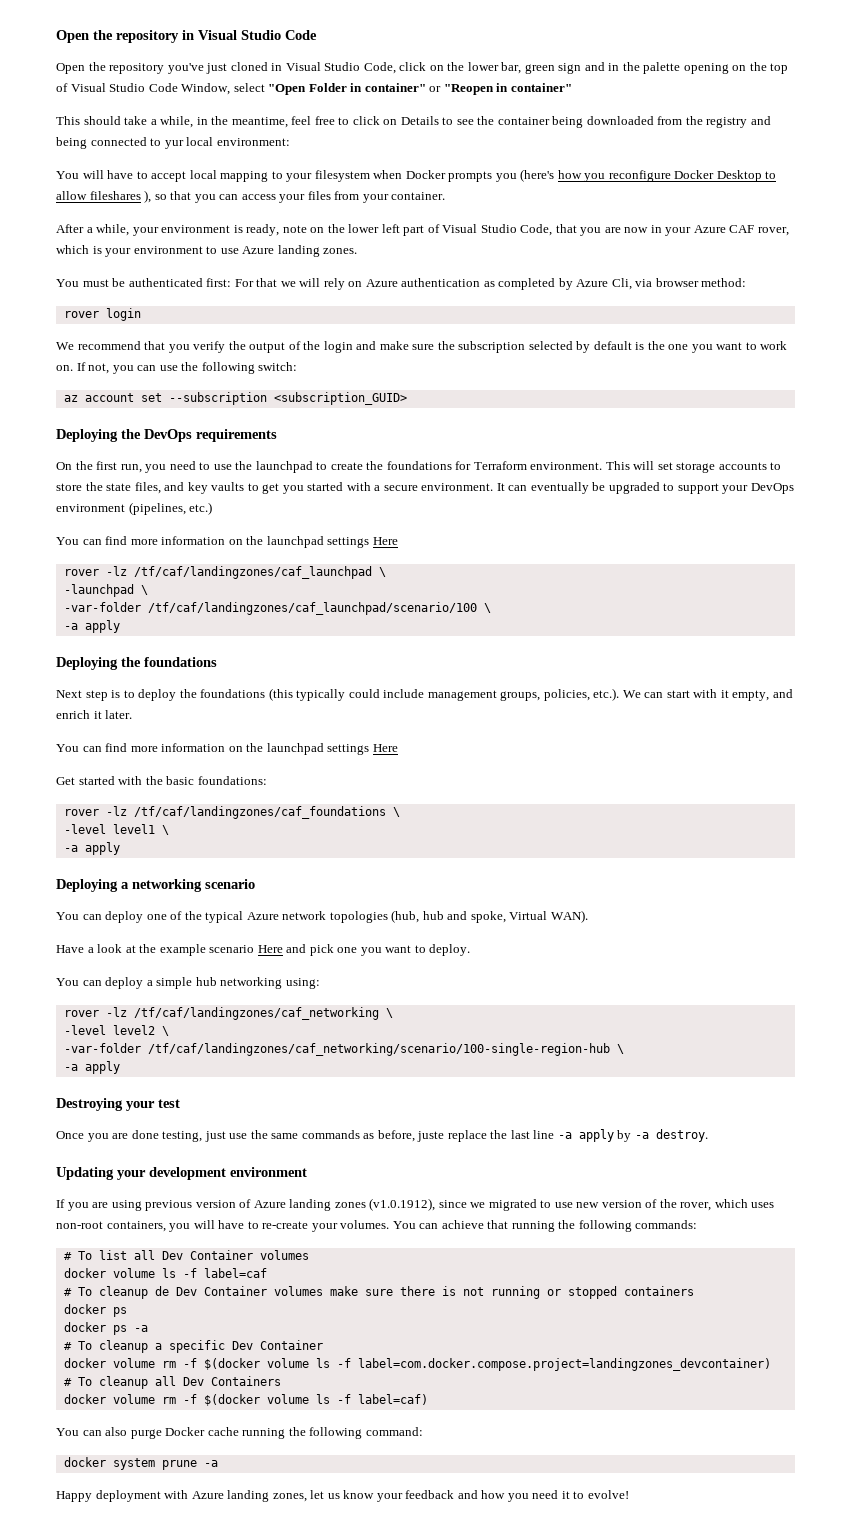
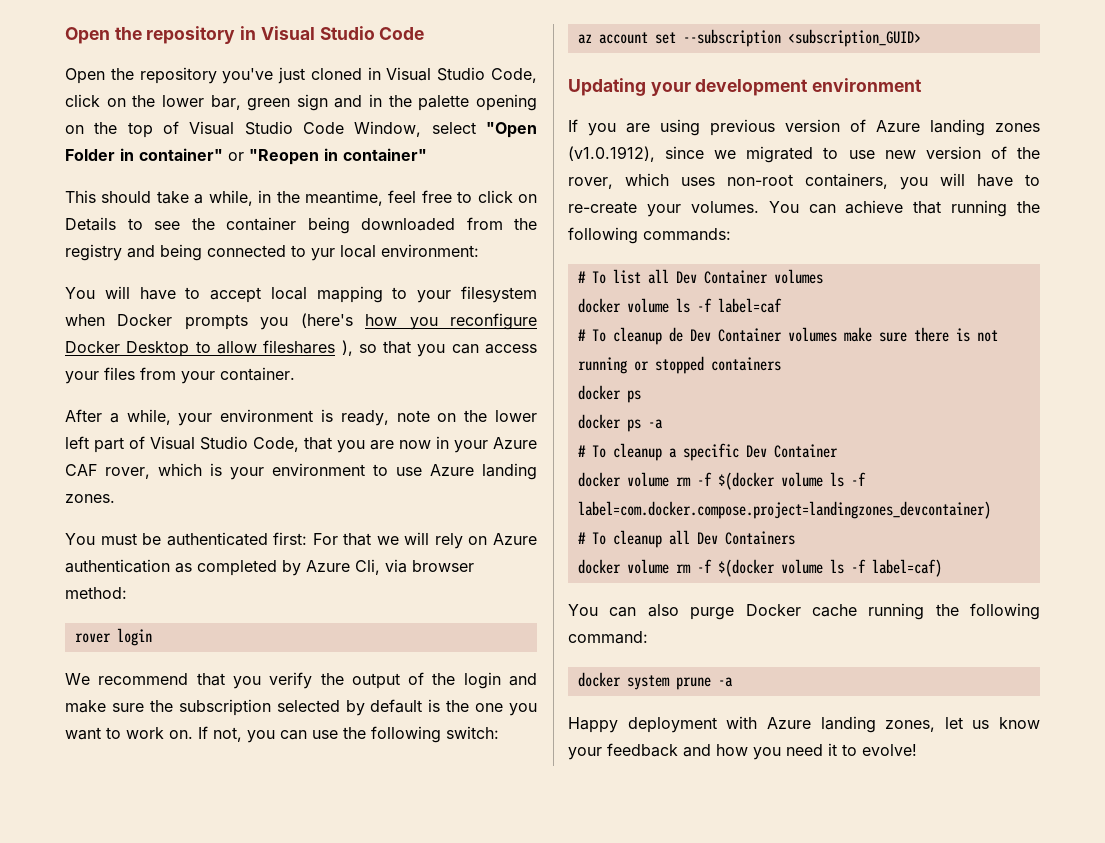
- Deploying the DevOps requirements
- On the first run, you need to use the launchpad to create the foundations for Terraform environment. This will set storage accounts to store the state files, and key vaults to get you started with a secure environment. It can eventually be upgraded to support your DevOps environment (pipelines, etc.)
- You can find more information on the launchpad settings Here
- rover -lz /tf/caf/landingzones/caf_launchpad \
- -launchpad \
- -var-folder /tf/caf/landingzones/caf_launchpad/scenario/100 \
- -a apply
- Deploying the foundations
- Next step is to deploy the foundations (this typically could include management groups, policies, etc.). We can start with it empty, and enrich it later.
- You can find more information on the launchpad settings Here
- Get started with the basic foundations:
- rover -lz /tf/caf/landingzones/caf_foundations \
- -level level1 \
- -a apply
- Deploying a networking scenario
- You can deploy one of the typical Azure network topologies (hub, hub and spoke, Virtual WAN).
- Have a look at the example scenario Here and pick one you want to deploy.
- You can deploy a simple hub networking using:
- rover -lz /tf/caf/landingzones/caf_networking \
- -level level2 \
- -var-folder /tf/caf/landingzones/caf_networking/scenario/100-single-region-hub \
- -a apply
- Destroying your test
- Once you are done testing, just use the same commands as before, juste replace the last line -a apply by -a destroy.

